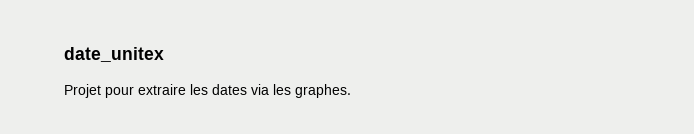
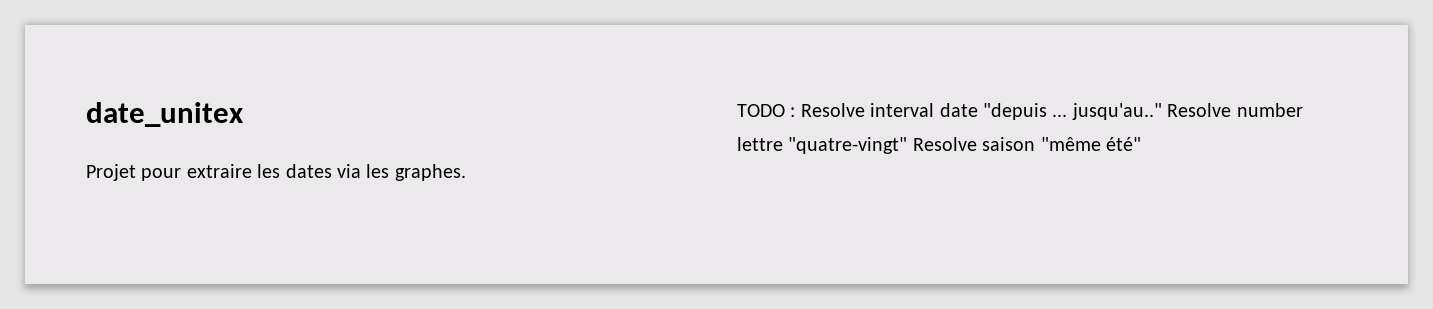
+ TODO : Resolve interval date "depuis ... jusqu'au.." Resolve number lettre "quatre-vingt" Resolve saison "même été"

